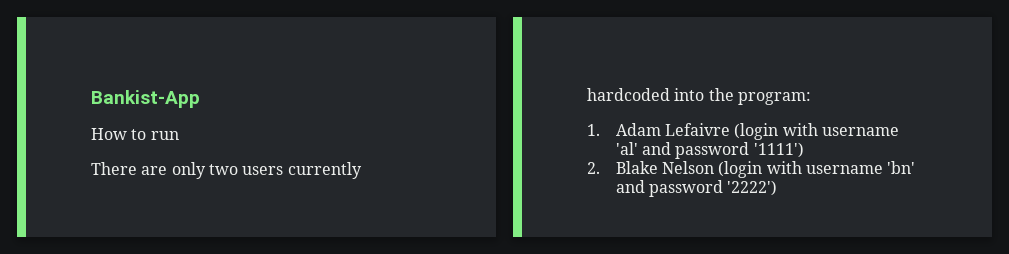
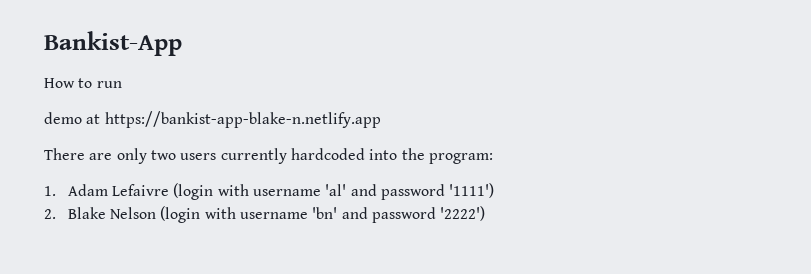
+ demo at https://bankist-app-blake-n.netlify.app

